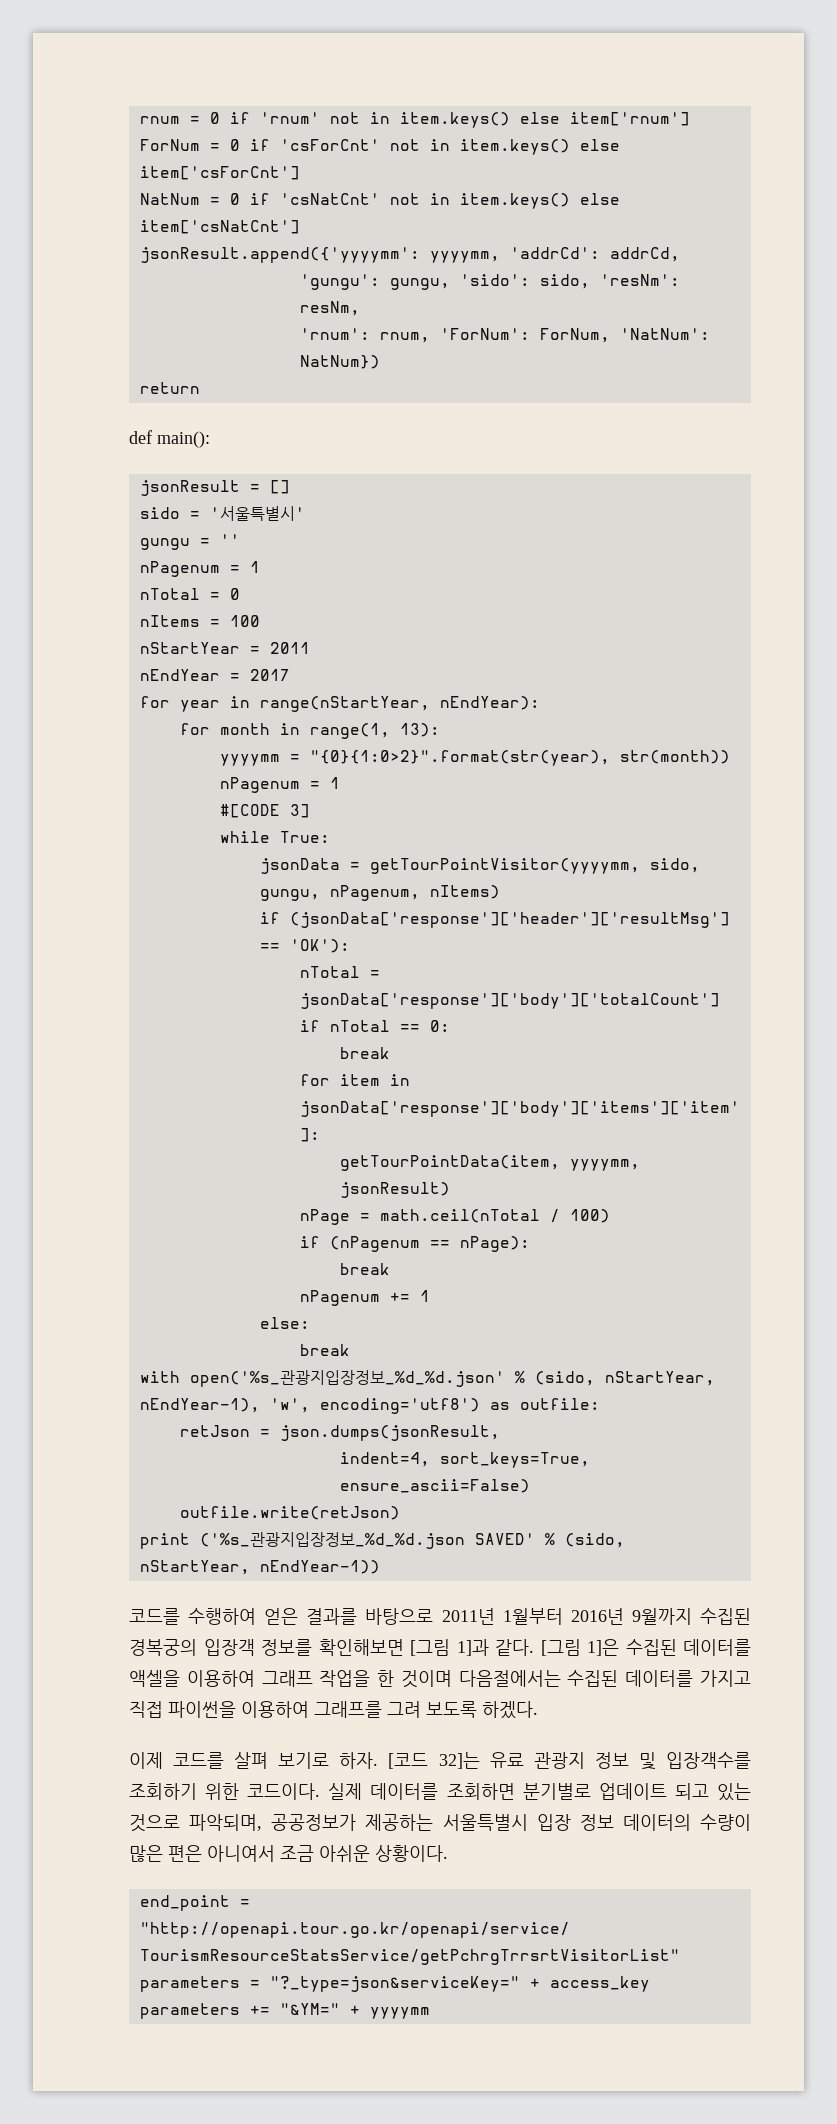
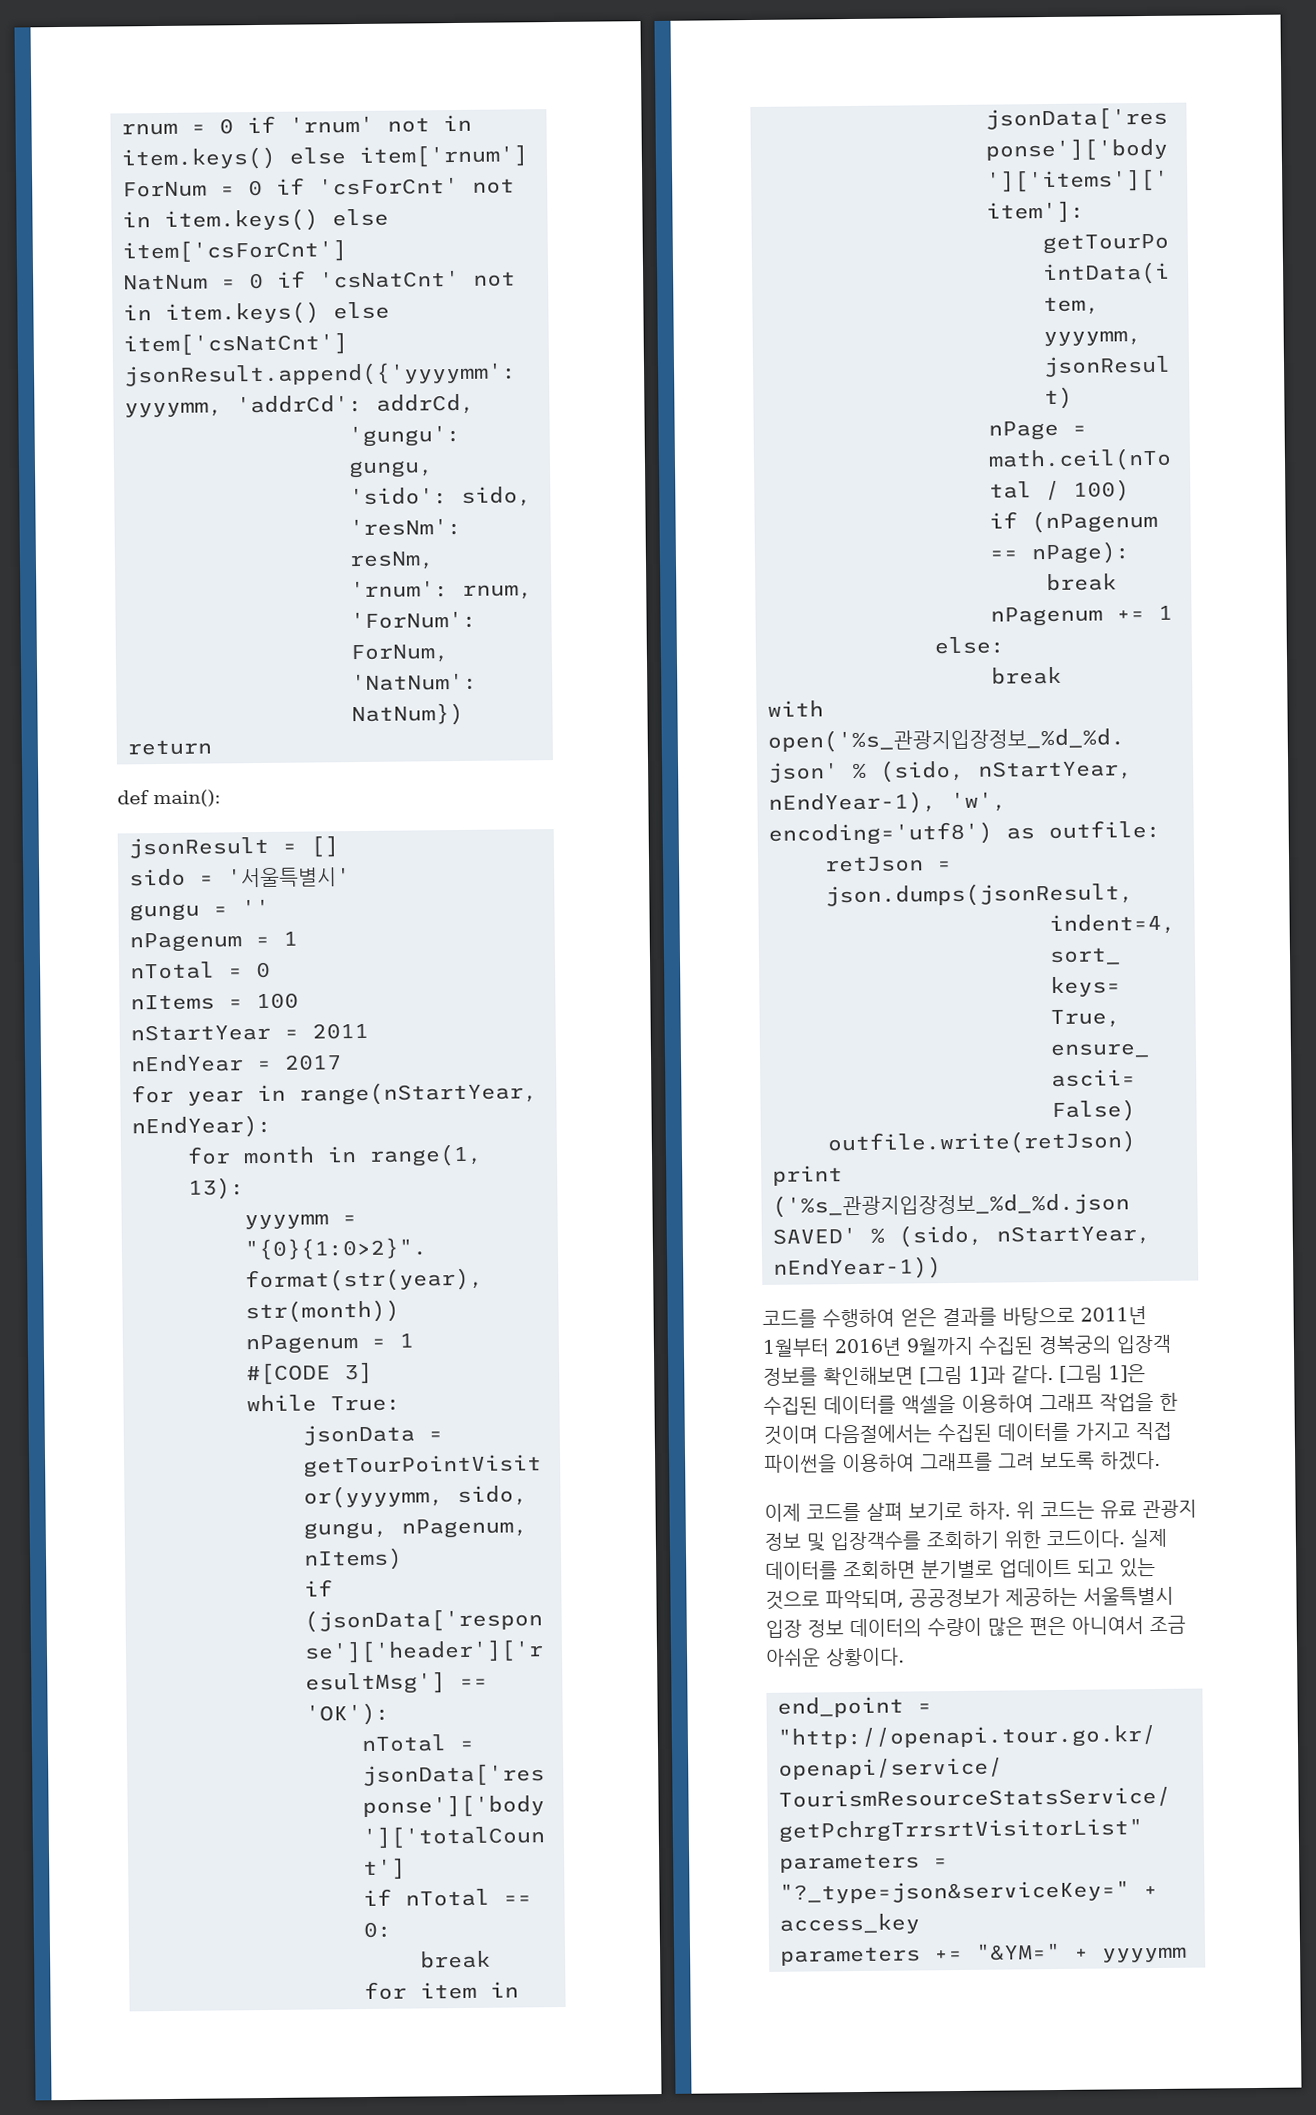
- [코드 32]는 유료 관광지 정보 및 입장객수를 조회하기 위한 코드이다.
+ 위 코드는 유료 관광지 정보 및 입장객수를 조회하기 위한 코드이다.

